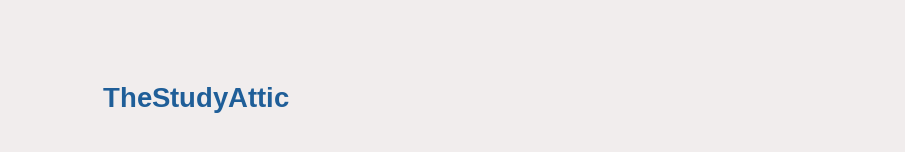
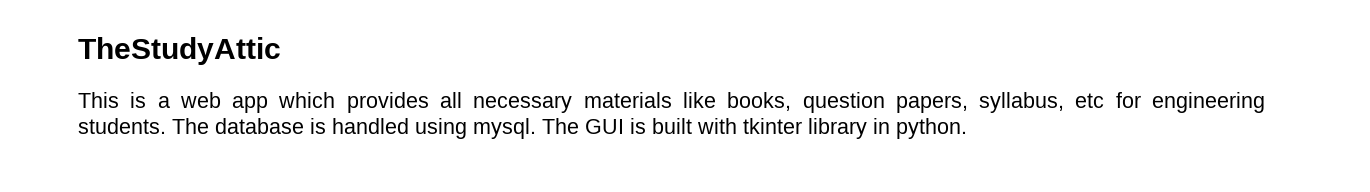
+ This is a web app which provides all necessary materials like books, question papers, syllabus, etc for engineering students. The database is handled using mysql. The GUI is built with tkinter library in python.

